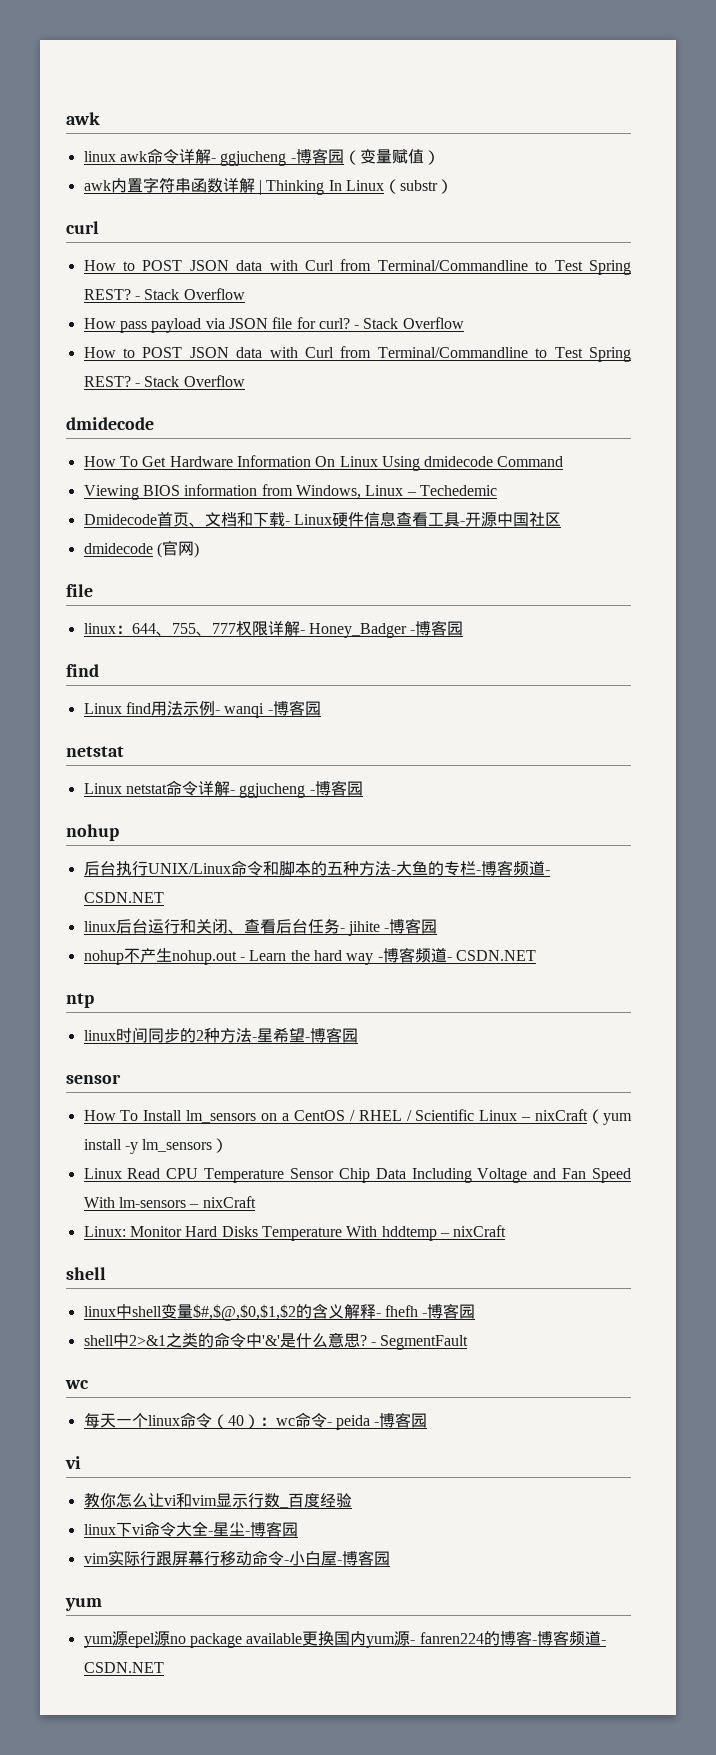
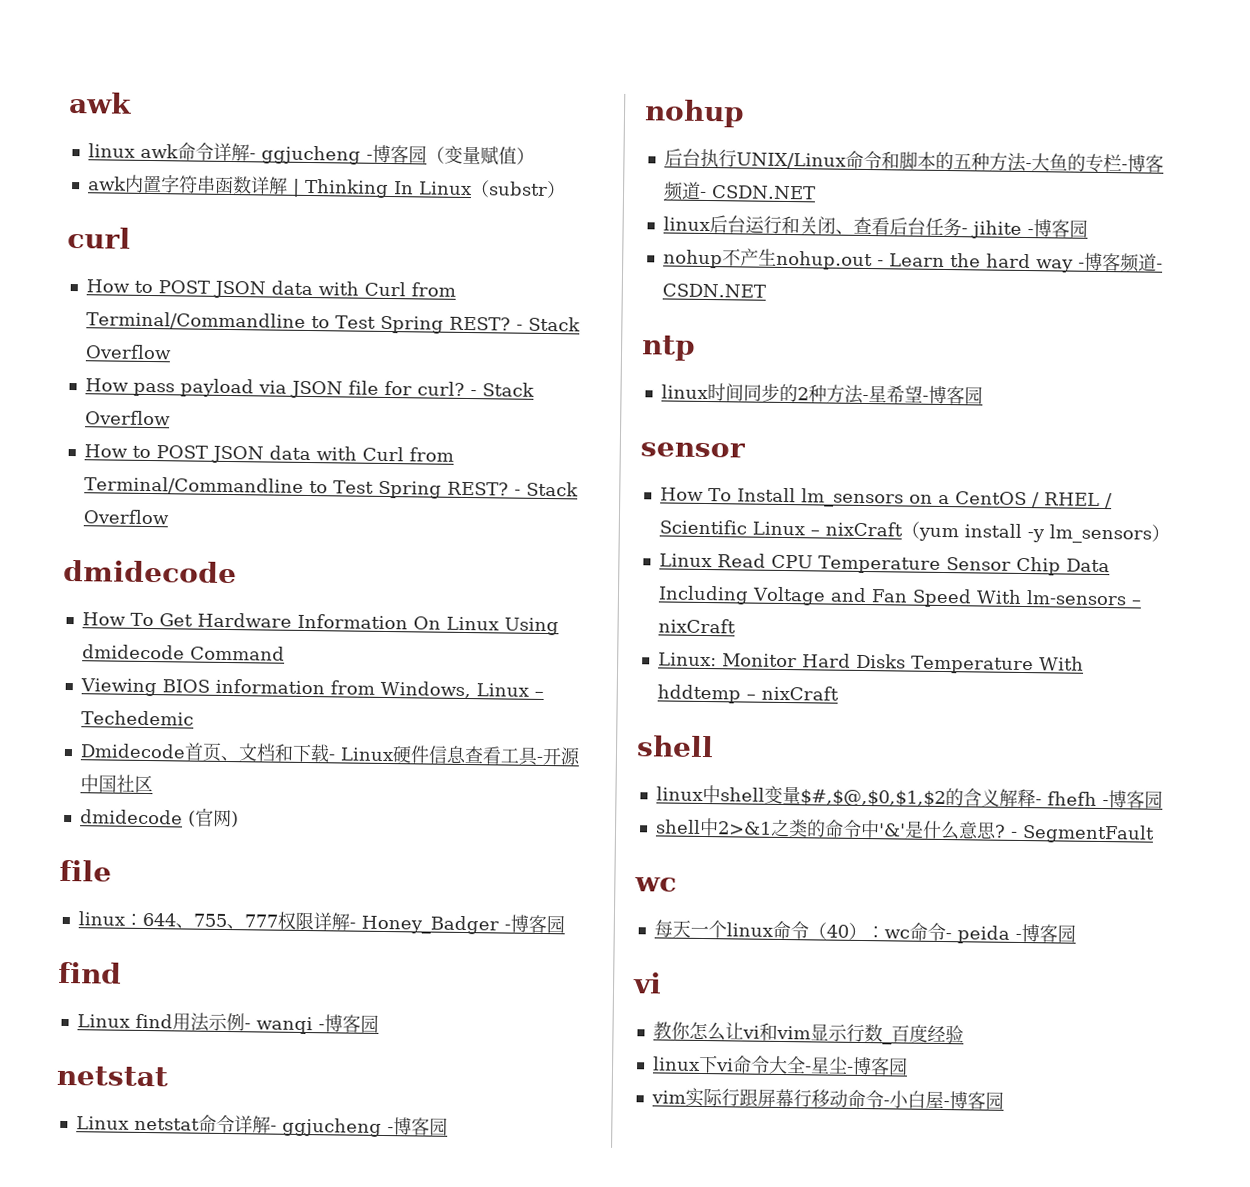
  vim实际行跟屏幕行移动命令-小白屋-博客园
- yum
- yum源epel源no package available更换国内yum源- fanren224的博客-博客频道- CSDN.NET

